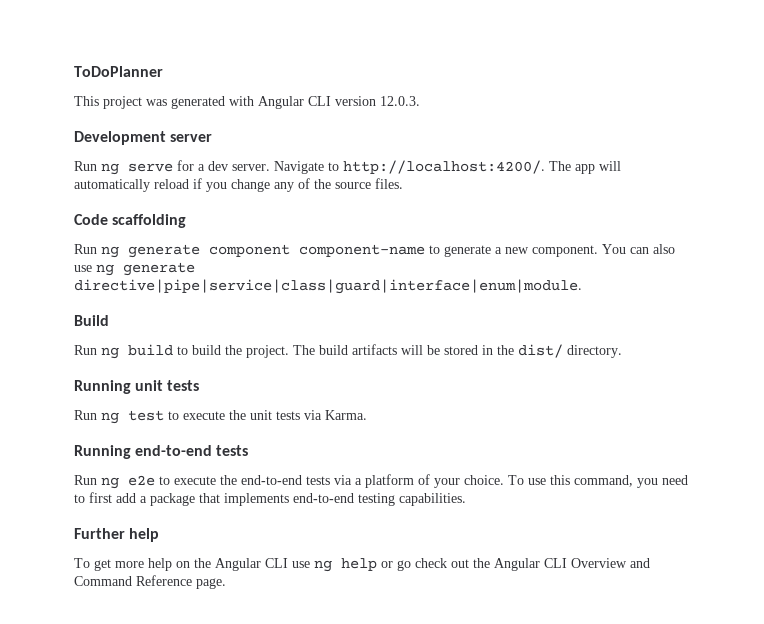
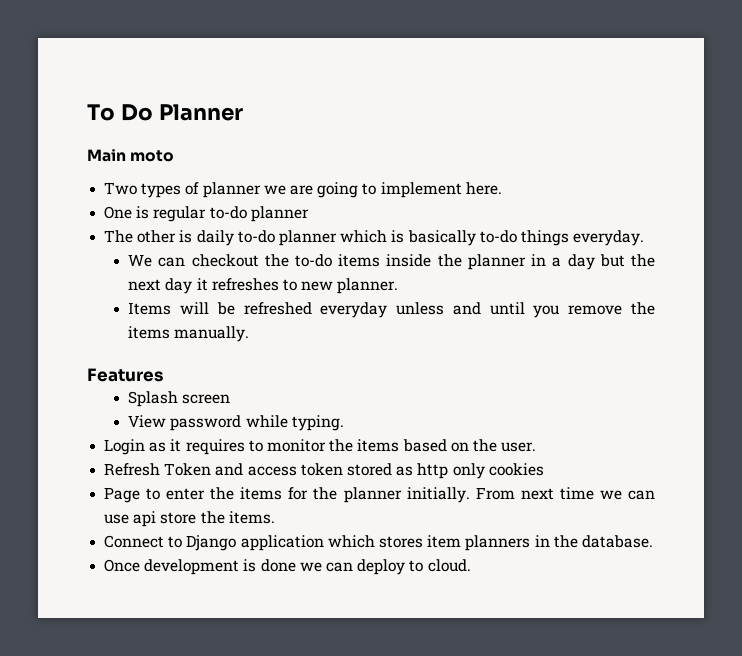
- ToDoPlanner
- This project was generated with Angular CLI version 12.0.3.
- Development server
- Run ng serve for a dev server. Navigate to http://localhost:4200/. The app will automatically reload if you change any of the source files.
- Code scaffolding
- Run ng generate component component-name to generate a new component. You can also use ng generate directive|pipe|service|class|guard|interface|enum|module.
- Build
- Run ng build to build the project. The build artifacts will be stored in the dist/ directory.
- Running unit tests
- Run ng test to execute the unit tests via Karma.
- Running end-to-end tests
- Run ng e2e to execute the end-to-end tests via a platform of your choice. To use this command, you need to first add a package that implements end-to-end testing capabilities.
- Further help
- To get more help on the Angular CLI use ng help or go check out the Angular CLI Overview and Command Reference page.
+ To Do Planner
+ Main moto
+ Two types of planner we are going to implement here.
+ One is regular to-do planner
+ The other is daily to-do planner which is basically to-do things everyday.
+ We can checkout the to-do items inside the planner in a day but the next day it refreshes to new planner.
+ Items will be refreshed everyday unless and until you remove the items manually.
+ Features
+ Splash screen
+ View password while typing.
+ Login as it requires to monitor the items based on the user.
+ Refresh Token and access token stored as http only cookies
+ Page to enter the items for the planner initially. From next time we can use api store the items.
+ Connect to Django application which stores item planners in the database.
+ Once development is done we can deploy to cloud.

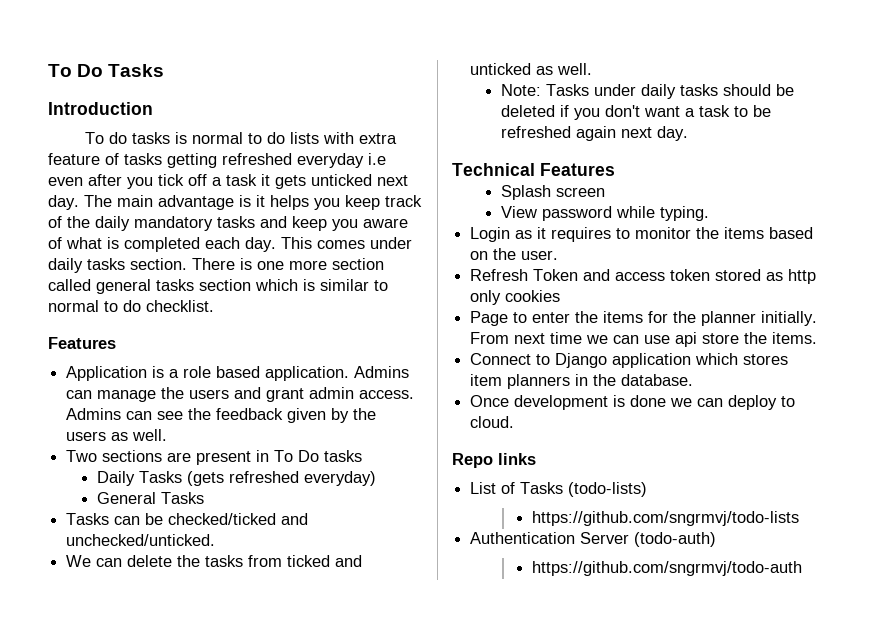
- To Do Planner
- Main moto
- Two types of planner we are going to implement here.
- One is regular to-do planner
- The other is daily to-do planner which is basically to-do things everyday.
- We can checkout the to-do items inside the planner in a day but the next day it refreshes to new planner.
- Items will be refreshed everyday unless and until you remove the items manually.
+ To Do Tasks
+ Introduction
+ To do tasks is normal to do lists with extra feature of tasks getting refreshed everyday i.e even after you tick off a task it gets unticked next day. The main advantage is it helps you keep track of the daily mandatory tasks and keep you aware of what is completed each day. This comes under daily tasks section. There is one more section called general tasks section which is similar to normal to do checklist.
  Features
+ Application is a role based application. Admins can manage the users and grant admin access. Admins can see the feedback given by the users as well.
+ Two sections are present in To Do tasks
+ Daily Tasks (gets refreshed everyday)
+ General Tasks
+ Tasks can be checked/ticked and unchecked/unticked.
+ We can delete the tasks from ticked and unticked as well.
+ Note: Tasks under daily tasks should be deleted if you don't want a task to be refreshed again next day.
+ Technical Features
+ Repo links
+ List of Tasks (todo-lists)
+ https://github.com/sngrmvj/todo-lists
+ Authentication Server (todo-auth)
+ https://github.com/sngrmvj/todo-auth

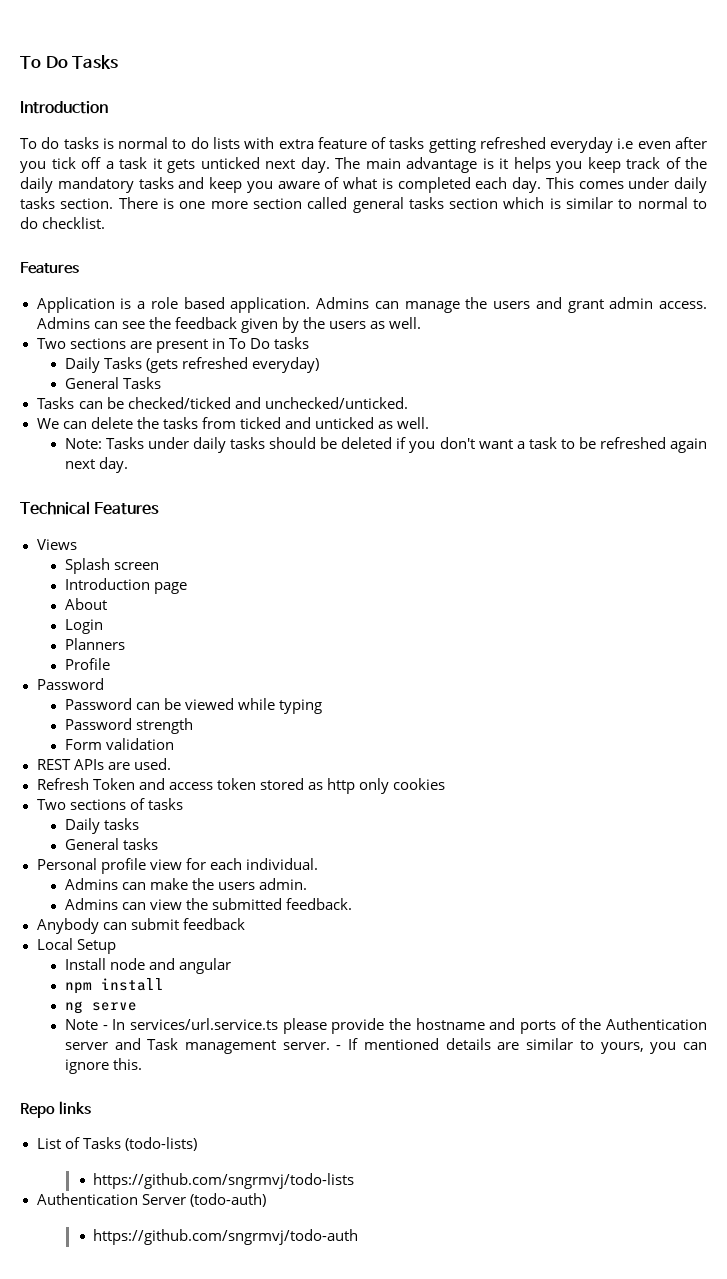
+ Views
- View password while typing.
- Login as it requires to monitor the items based on the user.
+ Introduction page
+ About
+ Login
+ Planners
+ Profile
+ Password
+ Password can be viewed while typing
+ Password strength
+ Form validation
+ REST APIs are used.
- Page to enter the items for the planner initially. From next time we can use api store the items.
- Connect to Django application which stores item planners in the database.
- Once development is done we can deploy to cloud.
+ Two sections of tasks
+ Daily tasks
+ General tasks
+ Personal profile view for each individual.
+ Admins can make the users admin.
+ Admins can view the submitted feedback.
+ Anybody can submit feedback
+ Local Setup
+ Install node and angular
+ npm install
+ ng serve
+ Note - In services/url.service.ts please provide the hostname and ports of the Authentication server and Task management server. - If mentioned details are similar to yours, you can ignore this.

